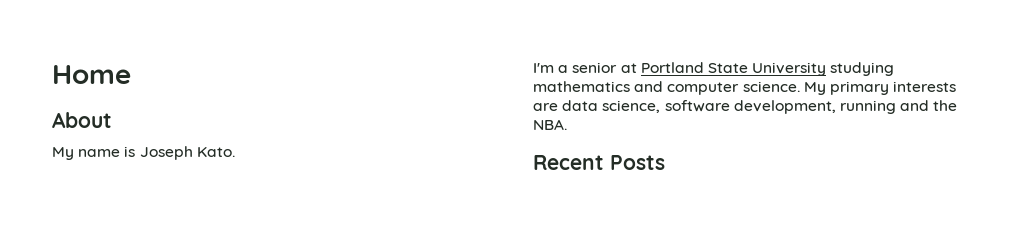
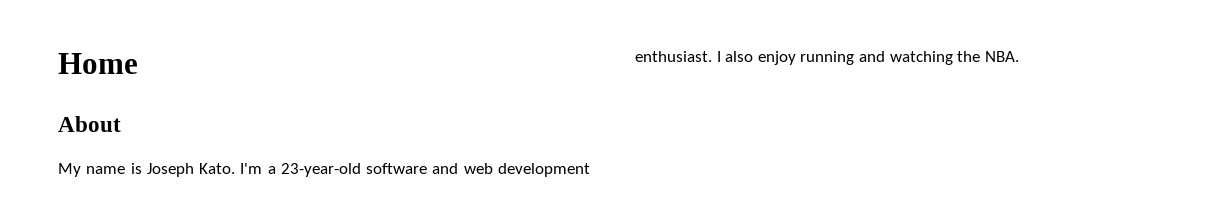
- My name is Joseph Kato.
- I'm a senior at Portland State University studying mathematics and computer science. My primary interests are data science, software development, running and the NBA.
+ My name is Joseph Kato. I'm a 23-year-old software and web development enthusiast. I also enjoy running and watching the NBA.
- Recent Posts

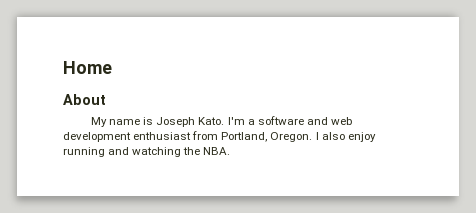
- I'm a 23-year-old software and web development enthusiast.
+ I'm a software and web development enthusiast from Portland, Oregon.

